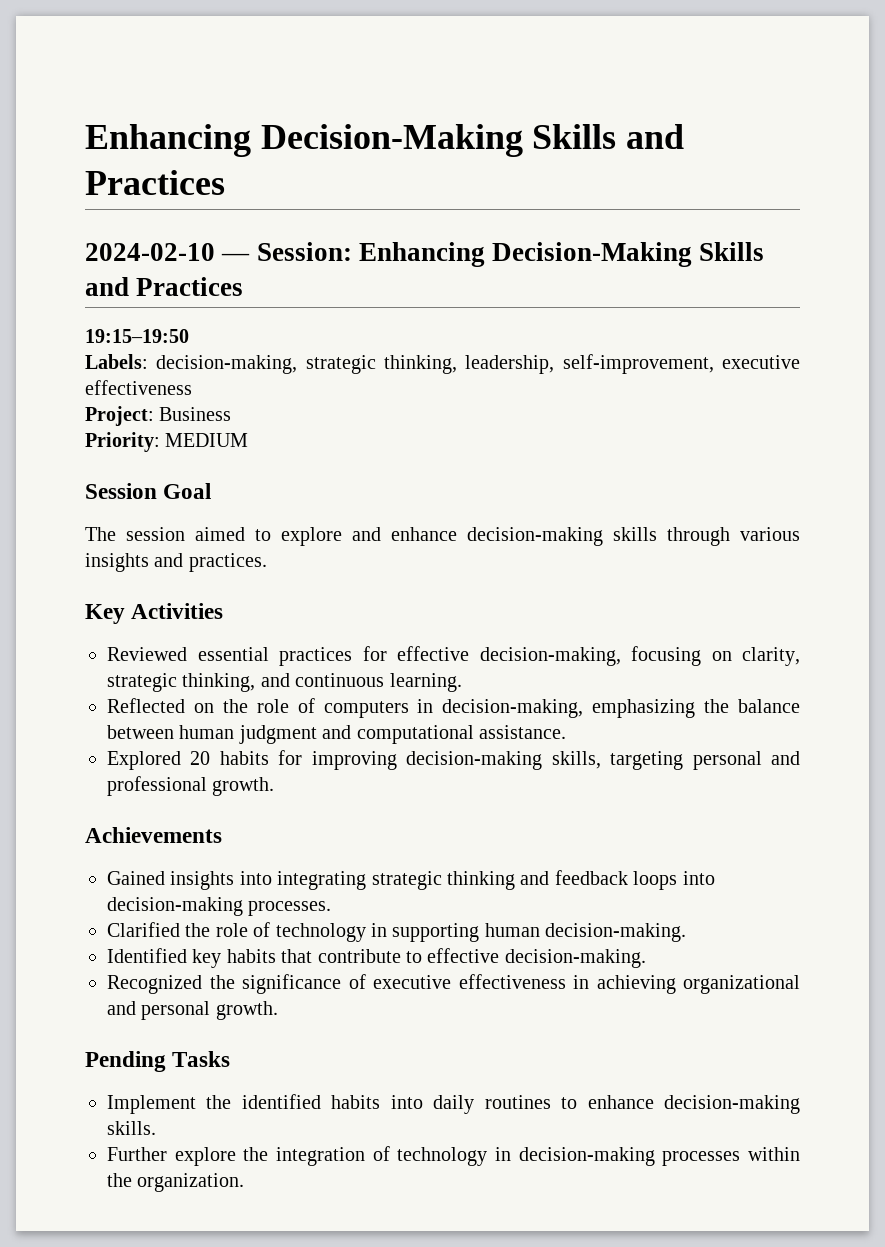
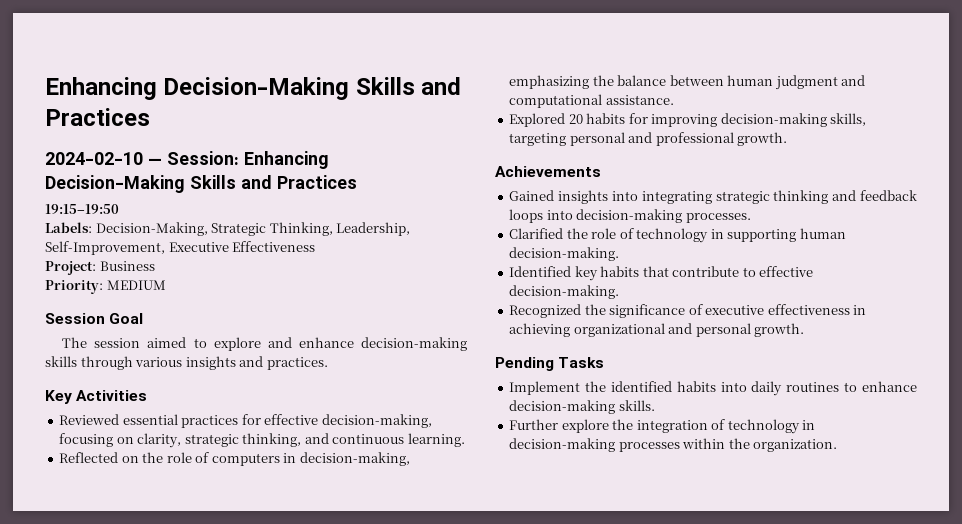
- Labels: decision-making, strategic thinking, leadership, self-improvement, executive effectiveness
+ Labels: Decision-Making, Strategic Thinking, Leadership, Self-Improvement, Executive Effectiveness

